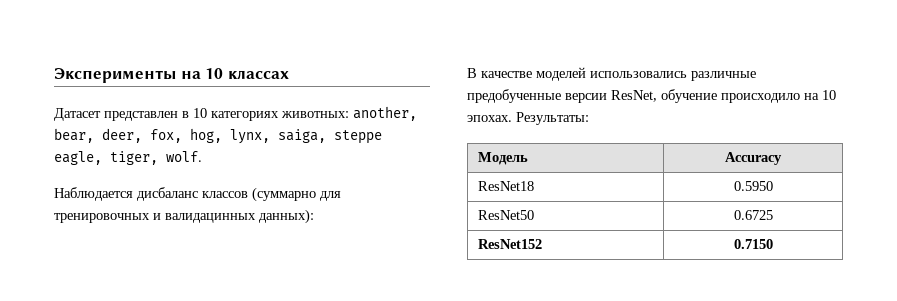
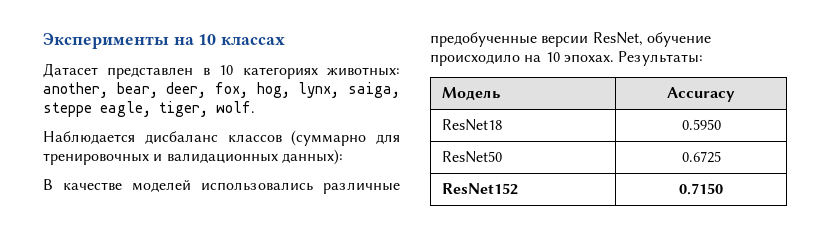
- Наблюдается дисбаланс классов (суммарно для тренировочных и валидацинных данных):
+ Наблюдается дисбаланс классов (суммарно для тренировочных и валидационных данных):

